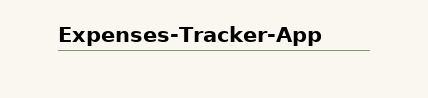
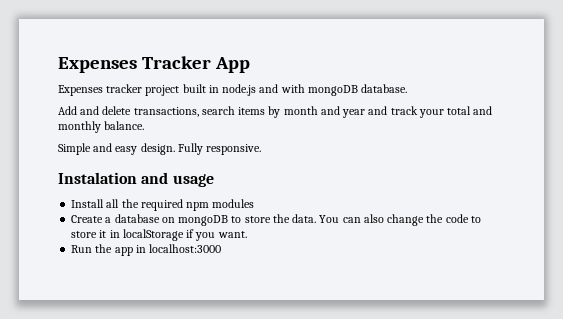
- Expenses-Tracker-App
+ Expenses Tracker App
+ Expenses tracker project built in node.js and with mongoDB database.
+ Add and delete transactions, search items by month and year and track your total and monthly balance.
+ Simple and easy design. Fully responsive.
+ Instalation and usage
+ Install all the required npm modules
+ Create a database on mongoDB to store the data. You can also change the code to store it in localStorage if you want.
+ Run the app in localhost:3000

